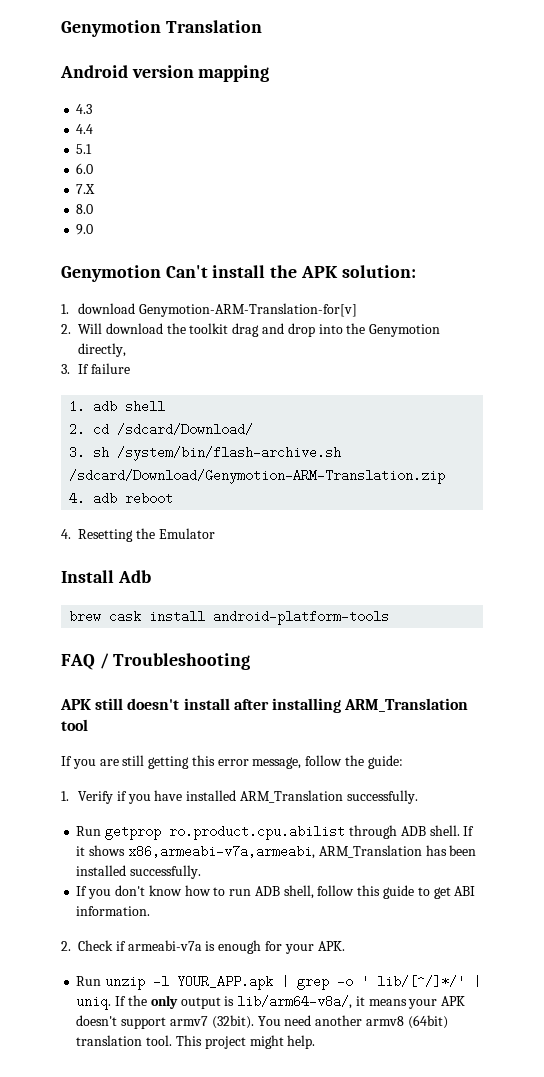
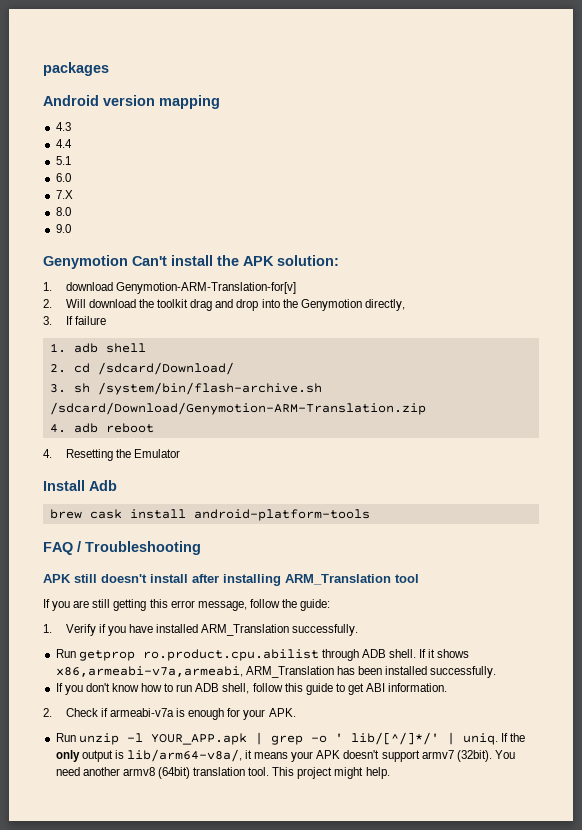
- Genymotion Translation
+ packages

